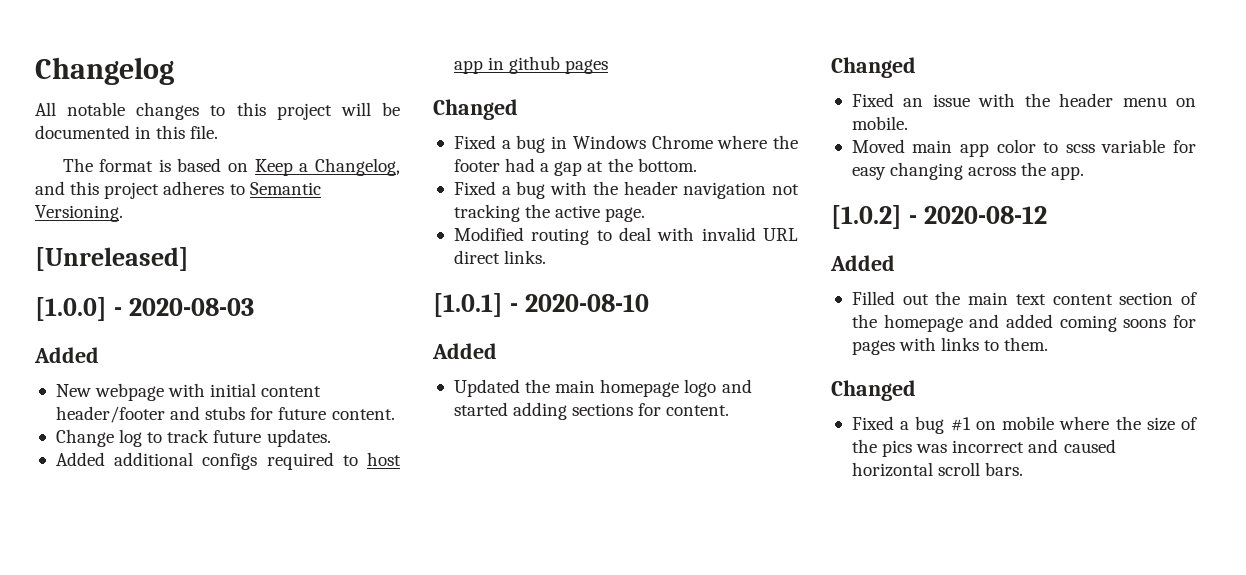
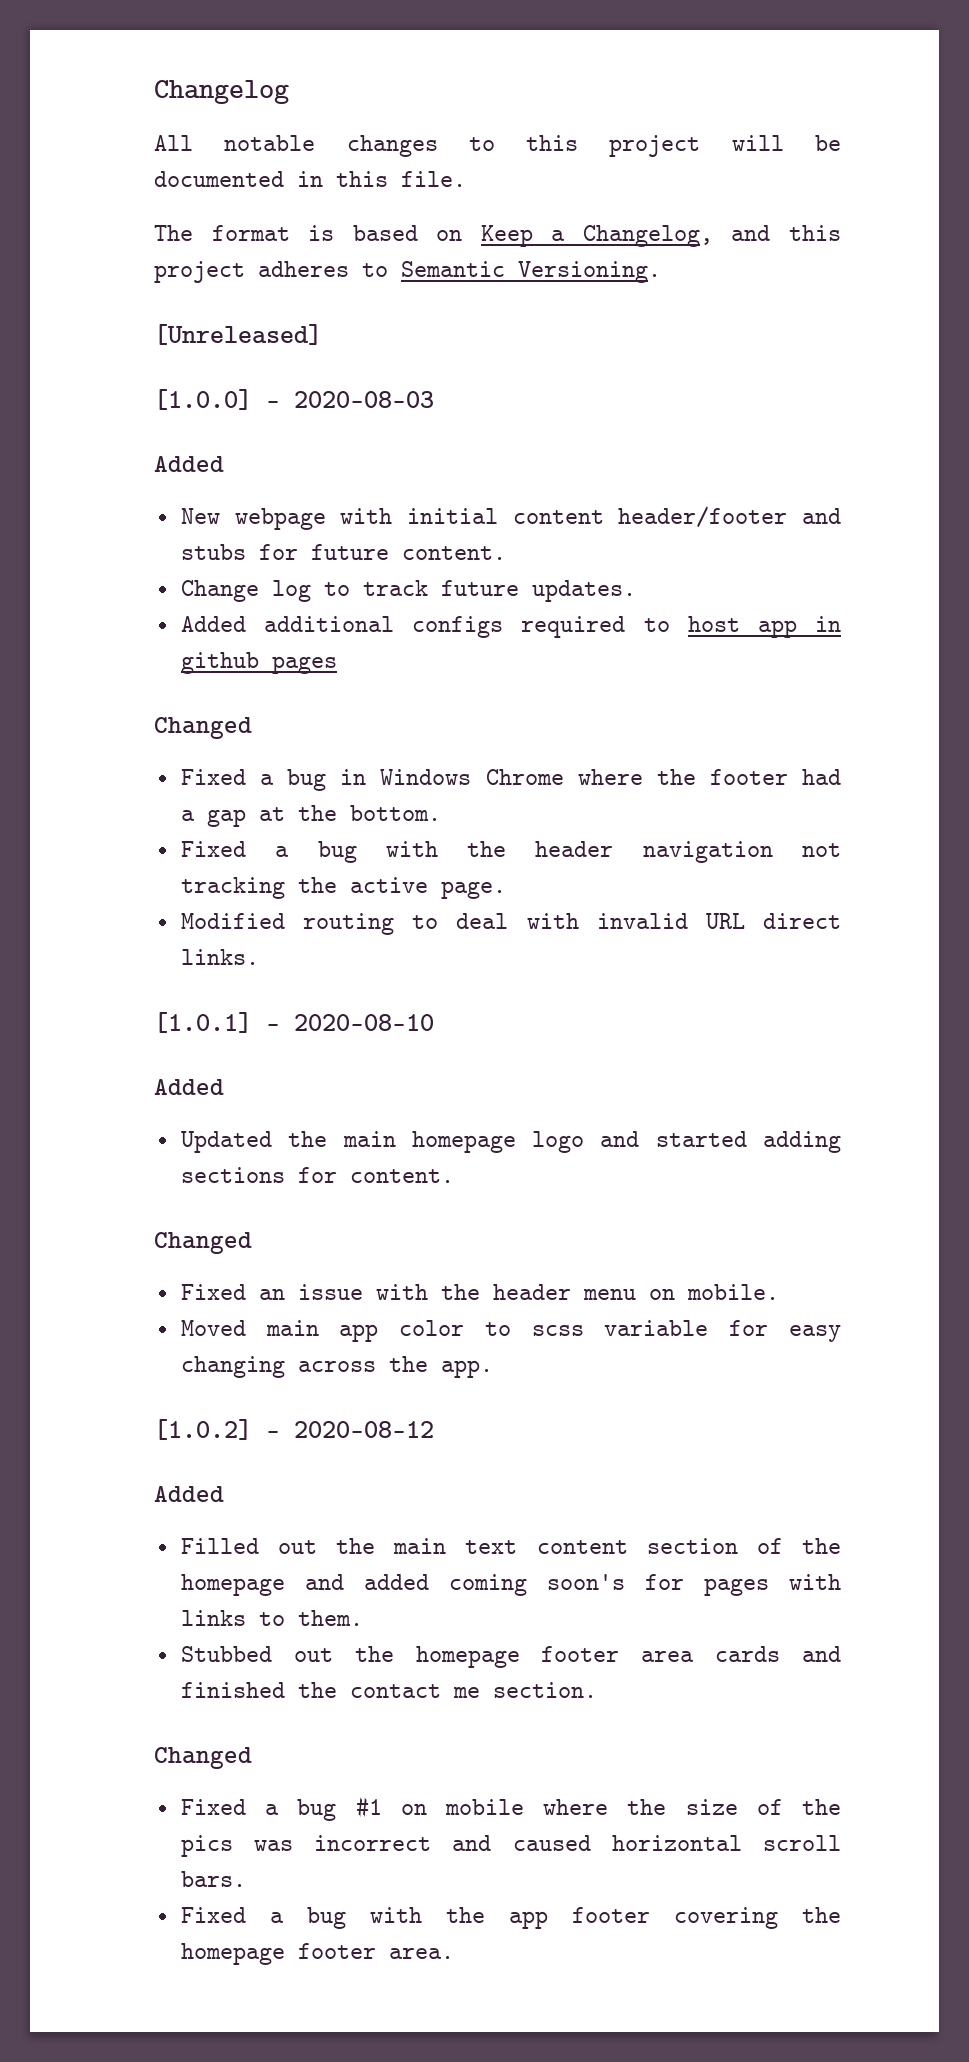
- Filled out the main text content section of the homepage and added coming soons for pages with links to them.
+ Filled out the main text content section of the homepage and added coming soon's for pages with links to them.
+ Stubbed out the homepage footer area cards and finished the contact me section.
+ Fixed a bug with the app footer covering the homepage footer area.

